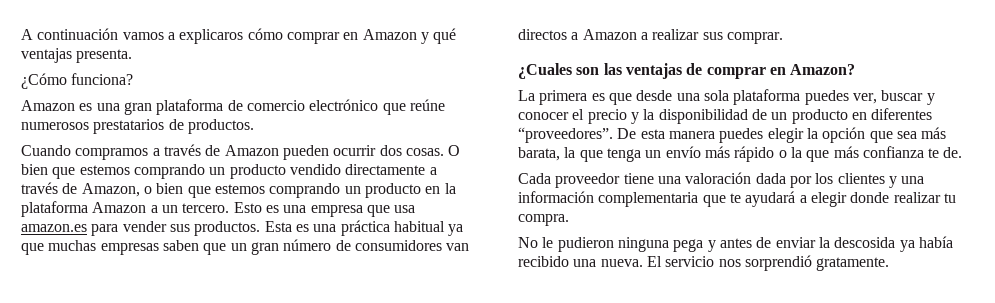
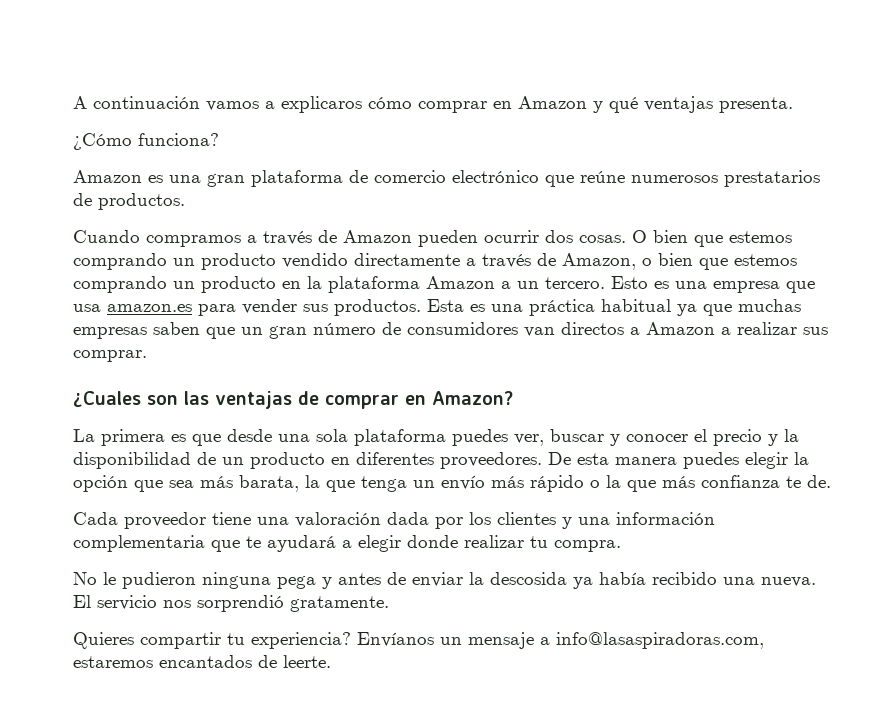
- La primera es que desde una sola plataforma puedes ver, buscar y conocer el precio y la disponibilidad de un producto en diferentes “proveedores”.
+ La primera es que desde una sola plataforma puedes ver, buscar y conocer el precio y la disponibilidad de un producto en diferentes proveedores.
+ Quieres compartir tu experiencia? Envíanos un mensaje a info@lasaspiradoras.com, estaremos encantados de leerte.

